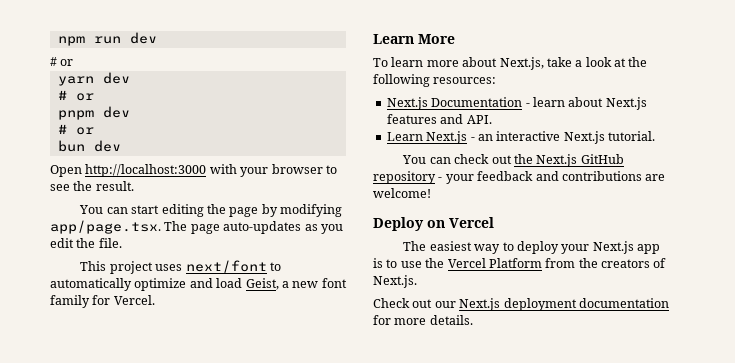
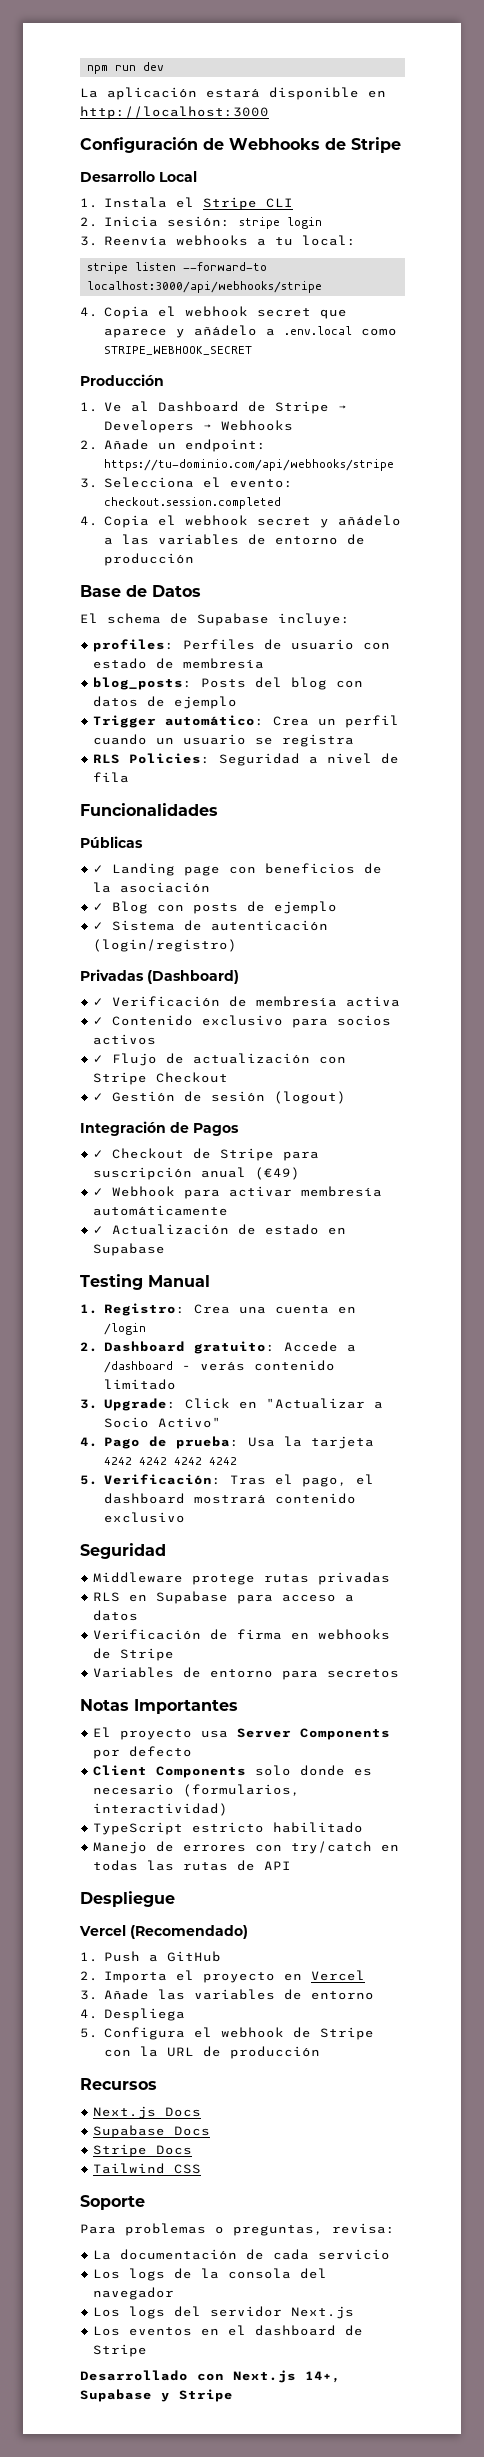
  npm run dev
- # or
- yarn dev
- # or
- pnpm dev
- # or
- bun dev
- Open http://localhost:3000 with your browser to see the result.
- You can start editing the page by modifying app/page.tsx. The page auto-updates as you edit the file.
- This project uses next/font to automatically optimize and load Geist, a new font family for Vercel.
- Learn More
- To learn more about Next.js, take a look at the following resources:
- Next.js Documentation - learn about Next.js features and API.
- Learn Next.js - an interactive Next.js tutorial.
- You can check out the Next.js GitHub repository - your feedback and contributions are welcome!
- Deploy on Vercel
- The easiest way to deploy your Next.js app is to use the Vercel Platform from the creators of Next.js.
- Check out our Next.js deployment documentation for more details.
+ La aplicación estará disponible en http://localhost:3000
+ Configuración de Webhooks de Stripe
+ Desarrollo Local
+ 1. Instala el Stripe CLI
+ 2. Inicia sesión: stripe login
+ 3. Reenvía webhooks a tu local:
+ stripe listen --forward-to localhost:3000/api/webhooks/stripe
+ 4. Copia el webhook secret que aparece y añádelo a .env.local como STRIPE_WEBHOOK_SECRET
+ Producción
+ 1. Ve al Dashboard de Stripe → Developers → Webhooks
+ 2. Añade un endpoint: https://tu-dominio.com/api/webhooks/stripe
+ 3. Selecciona el evento: checkout.session.completed
+ 4. Copia el webhook secret y añádelo a las variables de entorno de producción
+ Base de Datos
+ El schema de Supabase incluye:
+ profiles: Perfiles de usuario con estado de membresía
+ blog_posts: Posts del blog con datos de ejemplo
+ Trigger automático: Crea un perfil cuando un usuario se registra
+ RLS Policies: Seguridad a nivel de fila
+ Funcionalidades
+ Públicas
+ ✓ Landing page con beneficios de la asociación
+ ✓ Blog con posts de ejemplo
+ ✓ Sistema de autenticación (login/registro)
+ Privadas (Dashboard)
+ ✓ Verificación de membresía activa
+ ✓ Contenido exclusivo para socios activos
+ ✓ Flujo de actualización con Stripe Checkout
+ ✓ Gestión de sesión (logout)
+ Integración de Pagos
+ ✓ Checkout de Stripe para suscripción anual (€49)
+ ✓ Webhook para activar membresía automáticamente
+ ✓ Actualización de estado en Supabase
+ Testing Manual
+ 1. Registro: Crea una cuenta en /login
+ 2. Dashboard gratuito: Accede a /dashboard - verás contenido limitado
+ 3. Upgrade: Click en "Actualizar a Socio Activo"
+ 4. Pago de prueba: Usa la tarjeta 4242 4242 4242 4242
+ 5. Verificación: Tras el pago, el dashboard mostrará contenido exclusivo
+ Seguridad
+ Middleware protege rutas privadas
+ RLS en Supabase para acceso a datos
+ Verificación de firma en webhooks de Stripe
+ Variables de entorno para secretos
+ Notas Importantes
+ El proyecto usa Server Components por defecto
+ Client Components solo donde es necesario (formularios, interactividad)
+ TypeScript estricto habilitado
+ Manejo de errores con try/catch en todas las rutas de API
+ Despliegue
+ Vercel (Recomendado)
+ 1. Push a GitHub
+ 2. Importa el proyecto en Vercel
+ 3. Añade las variables de entorno
+ 4. Despliega
+ 5. Configura el webhook de Stripe con la URL de producción
+ Recursos
+ Next.js Docs
+ Supabase Docs
+ Stripe Docs
+ Tailwind CSS
+ Soporte
+ Para problemas o preguntas, revisa:
+ La documentación de cada servicio
+ Los logs de la consola del navegador
+ Los logs del servidor Next.js
+ Los eventos en el dashboard de Stripe
+ Desarrollado con Next.js 14+, Supabase y Stripe

